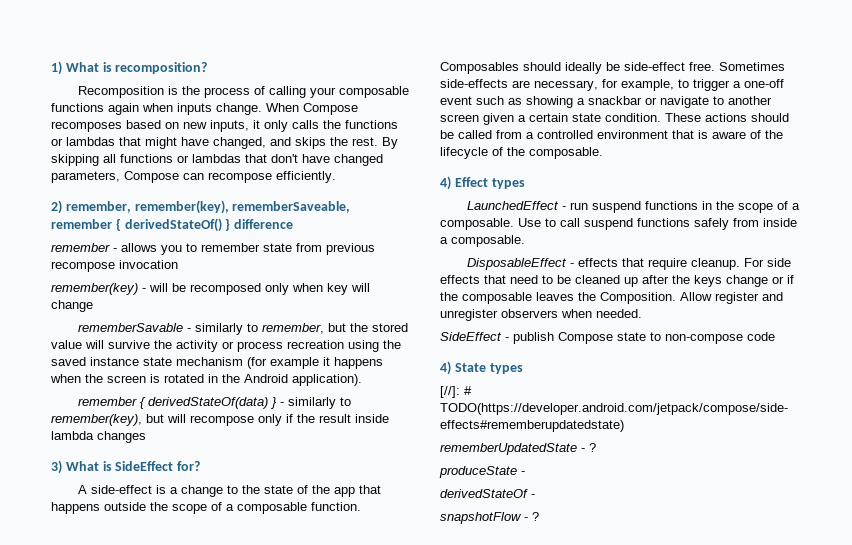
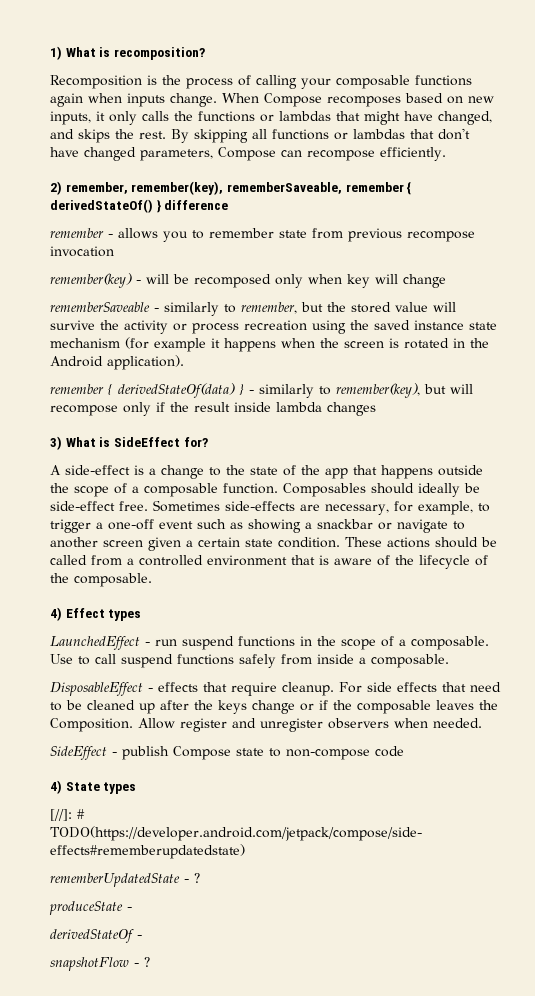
- rememberSavable - similarly to remember, but the stored value will survive the activity or process recreation using the saved instance state mechanism (for example it happens when the screen is rotated in the Android application).
+ rememberSaveable - similarly to remember, but the stored value will survive the activity or process recreation using the saved instance state mechanism (for example it happens when the screen is rotated in the Android application).

